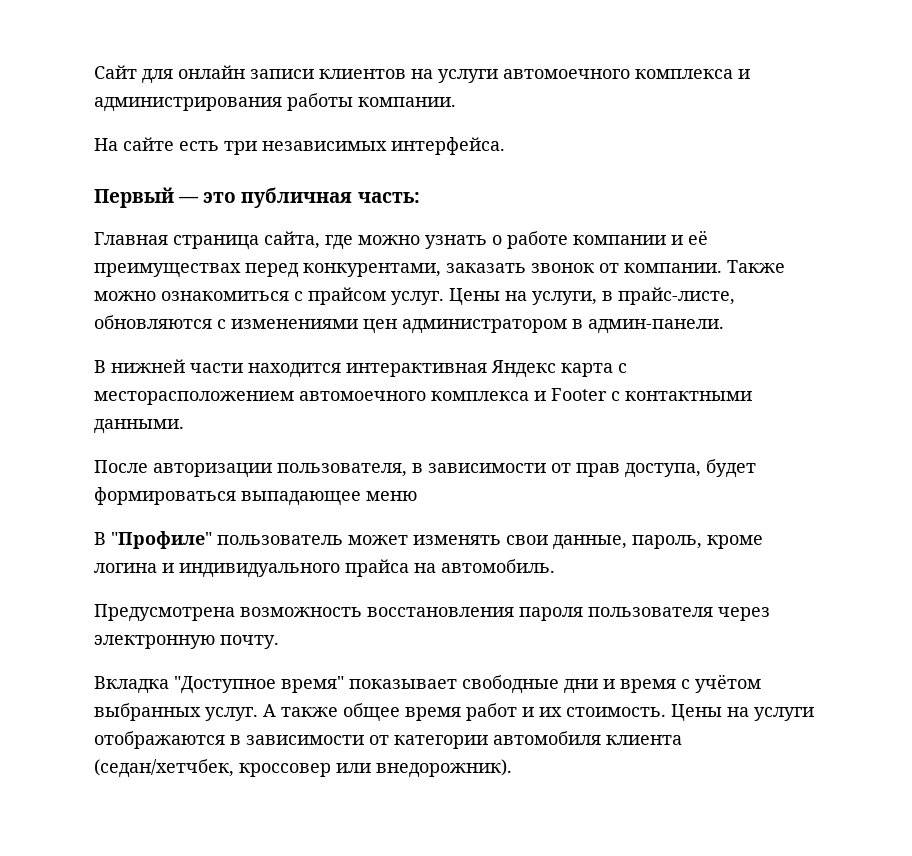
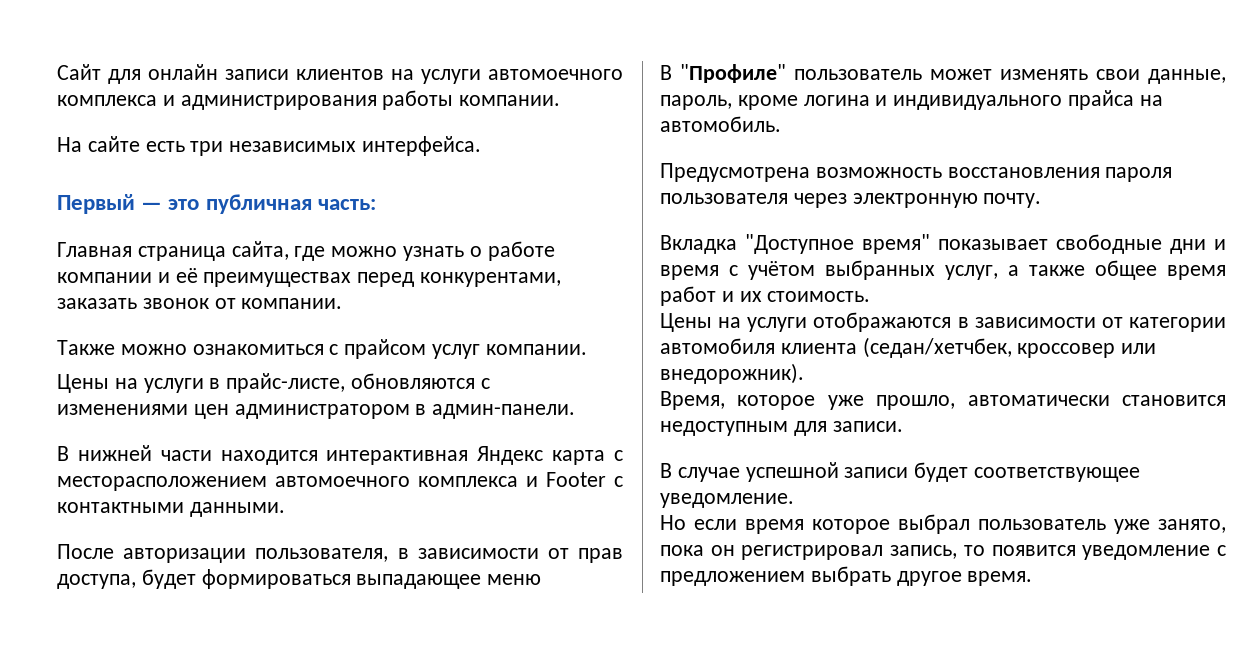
- Главная страница сайта, где можно узнать о работе компании и её преимуществах перед конкурентами, заказать звонок от компании. Также можно ознакомиться с прайсом услуг. Цены на услуги, в прайс-листе, обновляются с изменениями цен администратором в админ-панели.
+ Главная страница сайта, где можно узнать о работе компании и её преимуществах перед конкурентами, заказать звонок от компании.
+ Также можно ознакомиться с прайсом услуг компании.
+ Цены на услуги в прайс-листе, обновляются с изменениями цен администратором в админ-панели.
- Вкладка "Доступное время" показывает свободные дни и время с учётом выбранных услуг. А также общее время работ и их стоимость. Цены на услуги отображаются в зависимости от категории автомобиля клиента (седан/хетчбек, кроссовер или внедорожник).
+ Вкладка "Доступное время" показывает свободные дни и время с учётом выбранных услуг, а также общее время работ и их стоимость.
+ Цены на услуги отображаются в зависимости от категории автомобиля клиента (седан/хетчбек, кроссовер или внедорожник).
+ Время, которое уже прошло, автоматически становится недоступным для записи.
+ В случае успешной записи будет соответствующее уведомление.
+ Но если время которое выбрал пользователь уже занято, пока он регистрировал запись, то появится уведомление с предложением выбрать другое время.

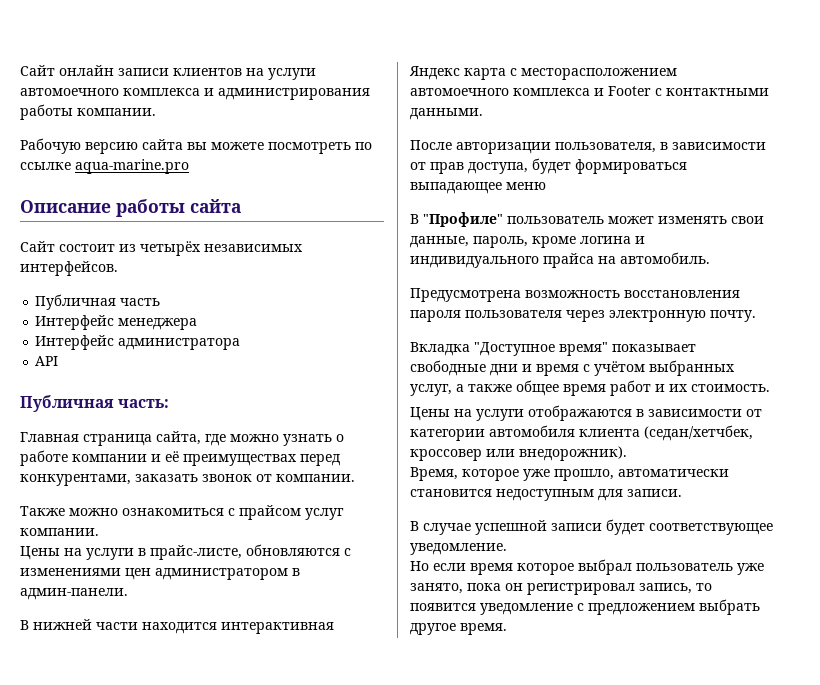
- Сайт для онлайн записи клиентов на услуги автомоечного комплекса и администрирования работы компании.
+ Сайт онлайн записи клиентов на услуги автомоечного комплекса и администрирования работы компании.
- На сайте есть три независимых интерфейса.
- Первый — это публичная часть:
+ Рабочую версию сайта вы можете посмотреть по ссылке aqua-marine.pro
+ Описание работы сайта
+ Сайт состоит из четырёх независимых интерфейсов.
+ Публичная часть
+ Интерфейс менеджера
+ Интерфейс администратора
+ API
+ Публичная часть:

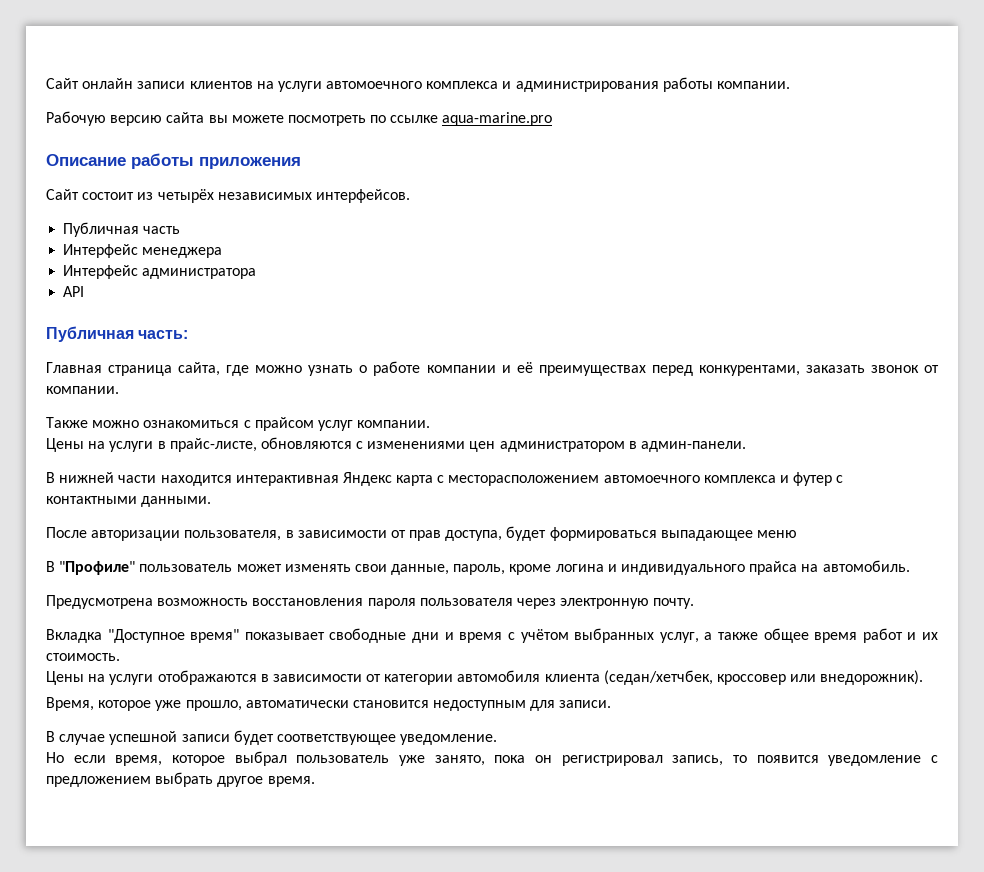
- Описание работы сайта
+ Описание работы приложения
- В нижней части находится интерактивная Яндекс карта с месторасположением автомоечного комплекса и Footer с контактными данными.
+ В нижней части находится интерактивная Яндекс карта с месторасположением автомоечного комплекса и футер с контактными данными.
- Но если время которое выбрал пользователь уже занято, пока он регистрировал запись, то появится уведомление с предложением выбрать другое время.
+ Но если время, которое выбрал пользователь уже занято, пока он регистрировал запись, то появится уведомление с предложением выбрать другое время.

